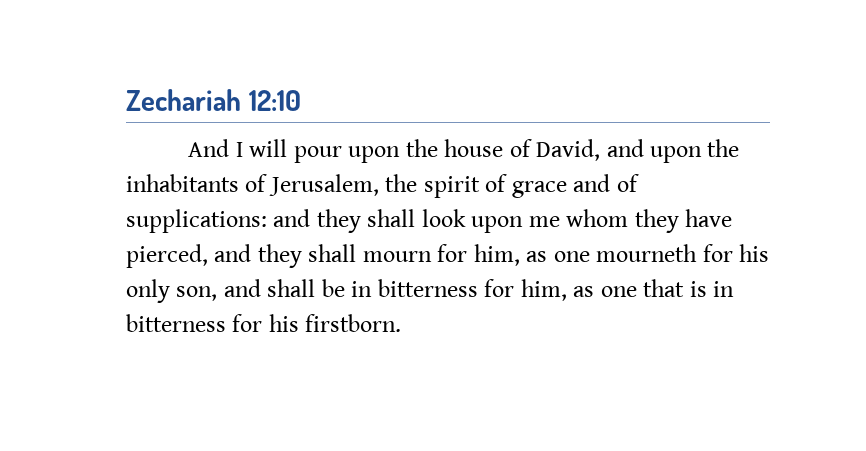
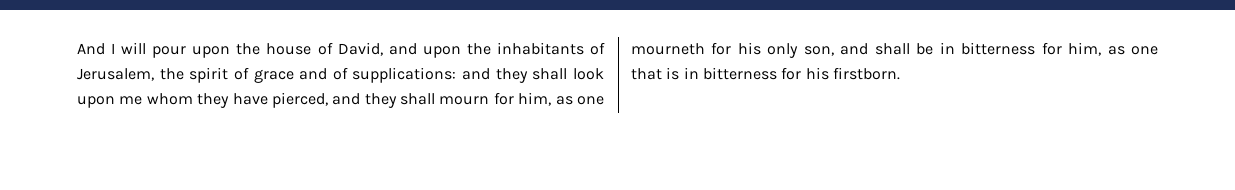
- Zechariah 12:10

